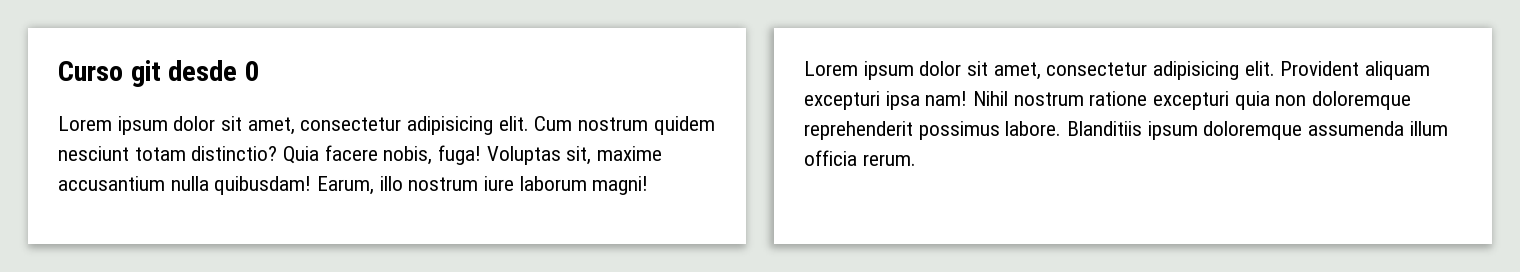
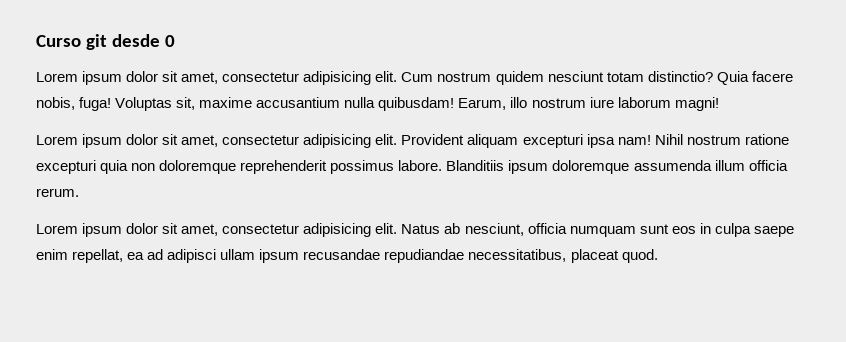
+ Lorem ipsum dolor sit amet, consectetur adipisicing elit. Natus ab nesciunt, officia numquam sunt eos in culpa saepe enim repellat, ea ad adipisci ullam ipsum recusandae repudiandae necessitatibus, placeat quod.

